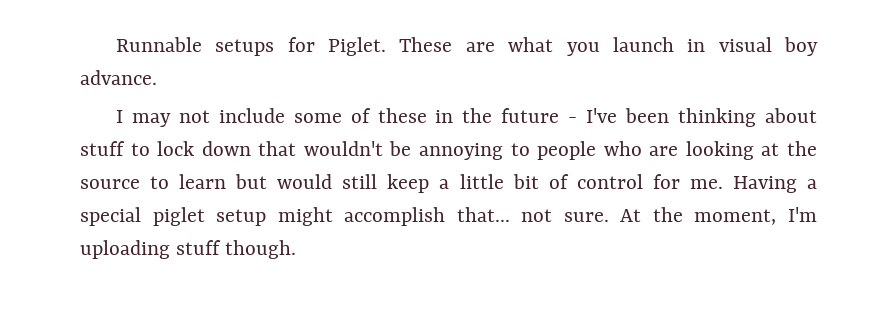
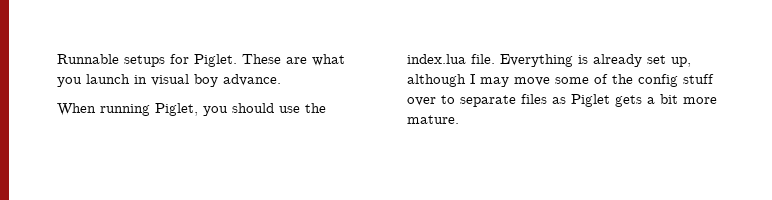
- I may not include some of these in the future - I've been thinking about stuff to lock down that wouldn't be annoying to people who are looking at the source to learn but would still keep a little bit of control for me. Having a special piglet setup might accomplish that... not sure. At the moment, I'm uploading stuff though.
+ When running Piglet, you should use the index.lua file. Everything is already set up, although I may move some of the config stuff over to separate files as Piglet gets a bit more mature.

